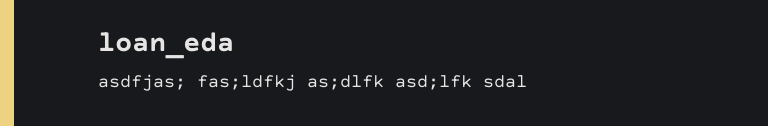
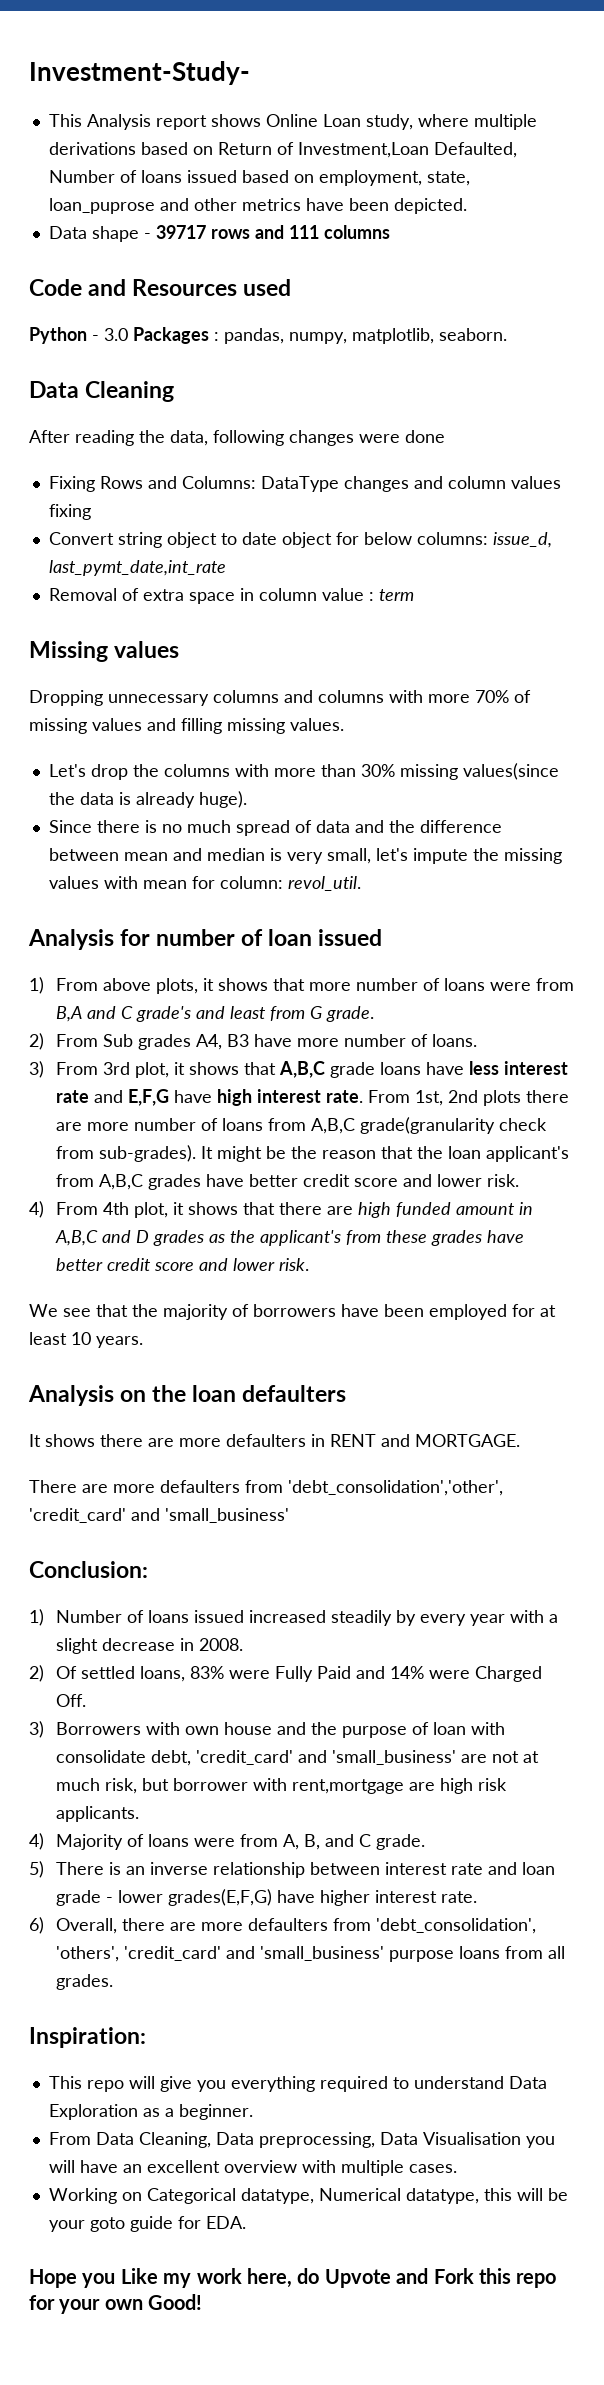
- loan_eda
- asdfjas; fas;ldfkj as;dlfk asd;lfk sdal
+ Investment-Study-
+ This Analysis report shows Online Loan study, where multiple derivations based on Return of Investment,Loan Defaulted, Number of loans issued based on employment, state, loan_puprose and other metrics have been depicted.
+ Data shape - 39717 rows and 111 columns
+ Code and Resources used
+ Python - 3.0 Packages : pandas, numpy, matplotlib, seaborn.
+ Data Cleaning
+ After reading the data, following changes were done
+ Fixing Rows and Columns: DataType changes and column values fixing
+ Convert string object to date object for below columns: issue_d, last_pymt_date,int_rate
+ Removal of extra space in column value : term
+ Missing values
+ Dropping unnecessary columns and columns with more 70% of missing values and filling missing values.
+ Let's drop the columns with more than 30% missing values(since the data is already huge).
+ Since there is no much spread of data and the difference between mean and median is very small, let's impute the missing values with mean for column: revol_util.
+ Analysis for number of loan issued
+ 1) From above plots, it shows that more number of loans were from B,A and C grade's and least from G grade.
+ 2) From Sub grades A4, B3 have more number of loans.
+ 3) From 3rd plot, it shows that A,B,C grade loans have less interest rate and E,F,G have high interest rate. From 1st, 2nd plots there are more number of loans from A,B,C grade(granularity check from sub-grades). It might be the reason that the loan applicant's from A,B,C grades have better credit score and lower risk.
+ 4) From 4th plot, it shows that there are high funded amount in A,B,C and D grades as the applicant's from these grades have better credit score and lower risk.
+ We see that the majority of borrowers have been employed for at least 10 years.
+ Analysis on the loan defaulters
+ It shows there are more defaulters in RENT and MORTGAGE.
+ There are more defaulters from 'debt_consolidation','other', 'credit_card' and 'small_business'
+ Conclusion:
+ 1) Number of loans issued increased steadily by every year with a slight decrease in 2008.
+ 2) Of settled loans, 83% were Fully Paid and 14% were Charged Off.
+ 3) Borrowers with own house and the purpose of loan with consolidate debt, 'credit_card' and 'small_business' are not at much risk, but borrower with rent,mortgage are high risk applicants.
+ 4) Majority of loans were from A, B, and C grade.
+ 5) There is an inverse relationship between interest rate and loan grade - lower grades(E,F,G) have higher interest rate.
+ 6) Overall, there are more defaulters from 'debt_consolidation', 'others', 'credit_card' and 'small_business' purpose loans from all grades.
+ Inspiration:
+ This repo will give you everything required to understand Data Exploration as a beginner.
+ From Data Cleaning, Data preprocessing, Data Visualisation you will have an excellent overview with multiple cases.
+ Working on Categorical datatype, Numerical datatype, this will be your goto guide for EDA.
+ Hope you Like my work here, do Upvote and Fork this repo for your own Good!

